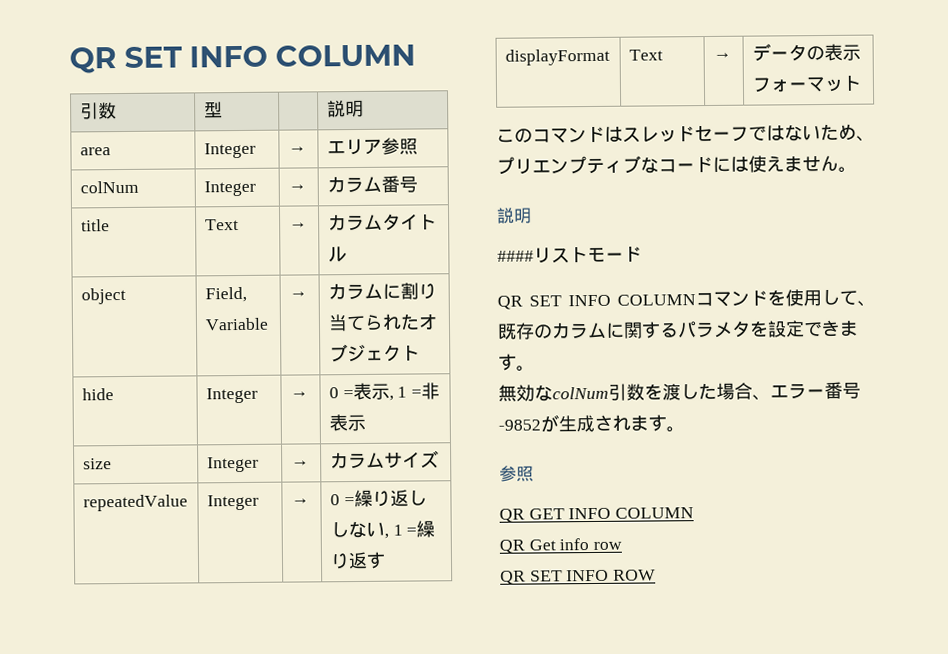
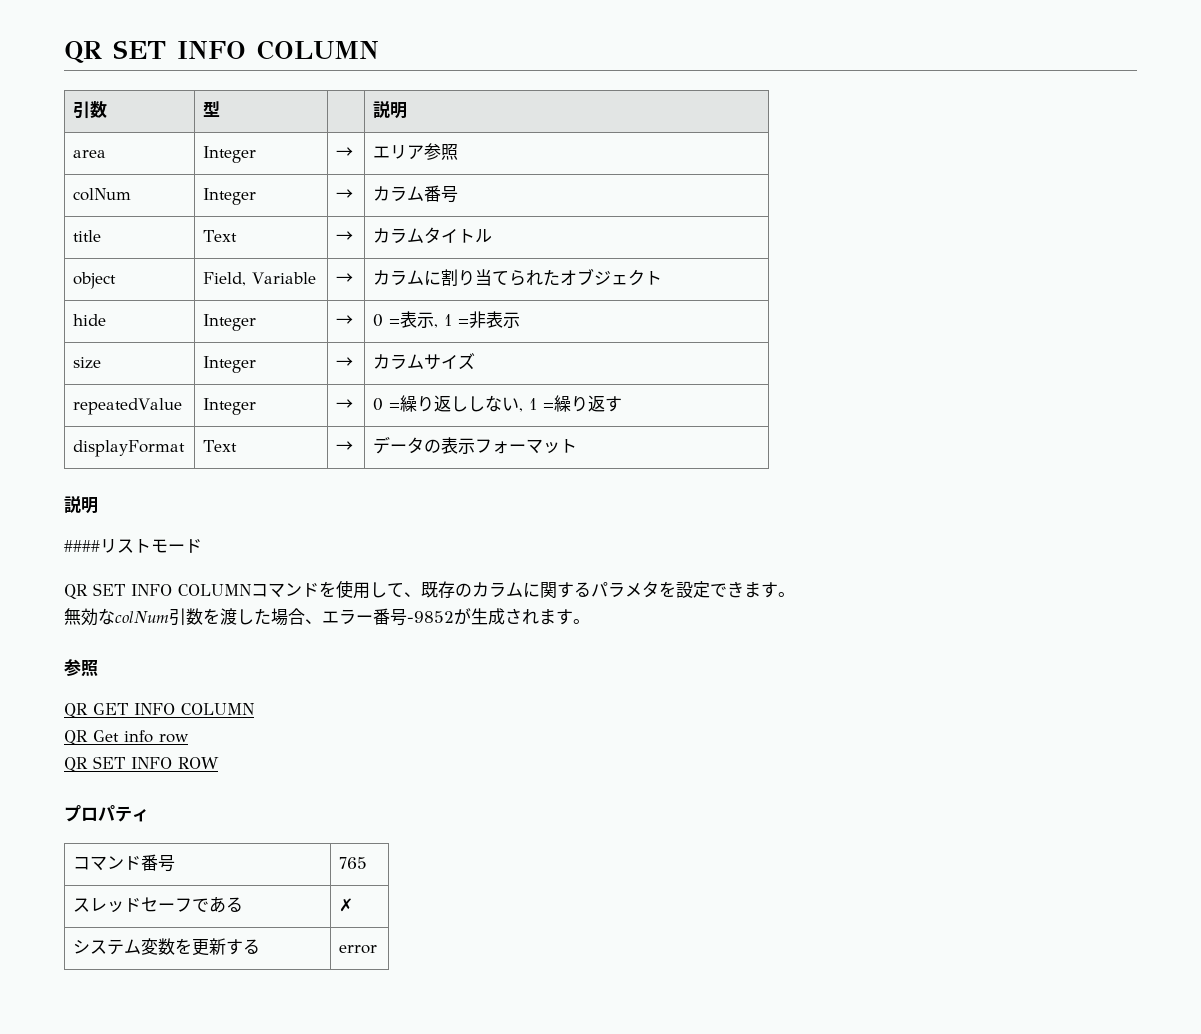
- このコマンドはスレッドセーフではないため、プリエンプティブなコードには使えません。
+ プロパティ
+ コマンド番号 | 765
+ スレッドセーフである | ✗
+ システム変数を更新する | error

